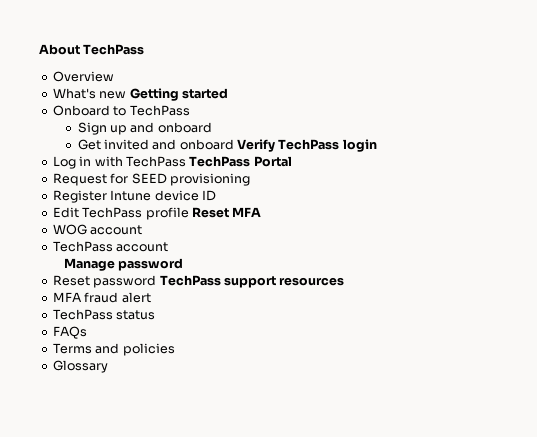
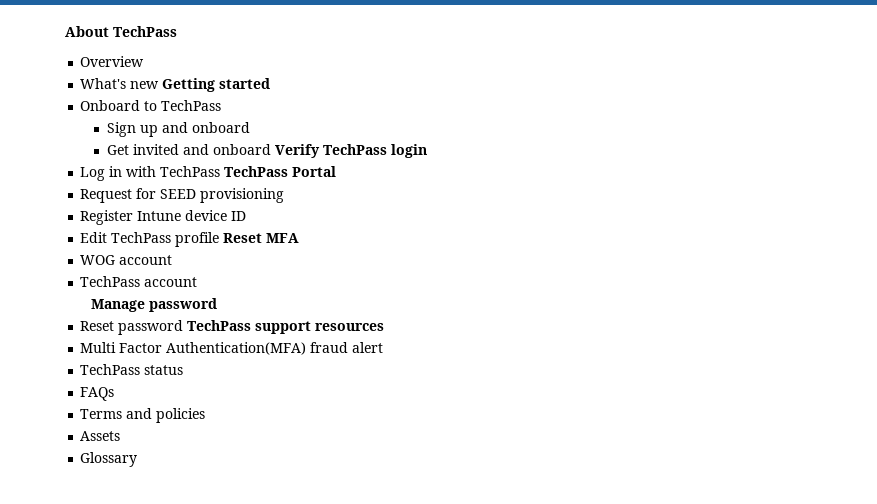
- MFA fraud alert
+ Multi Factor Authentication(MFA) fraud alert
+ Assets

